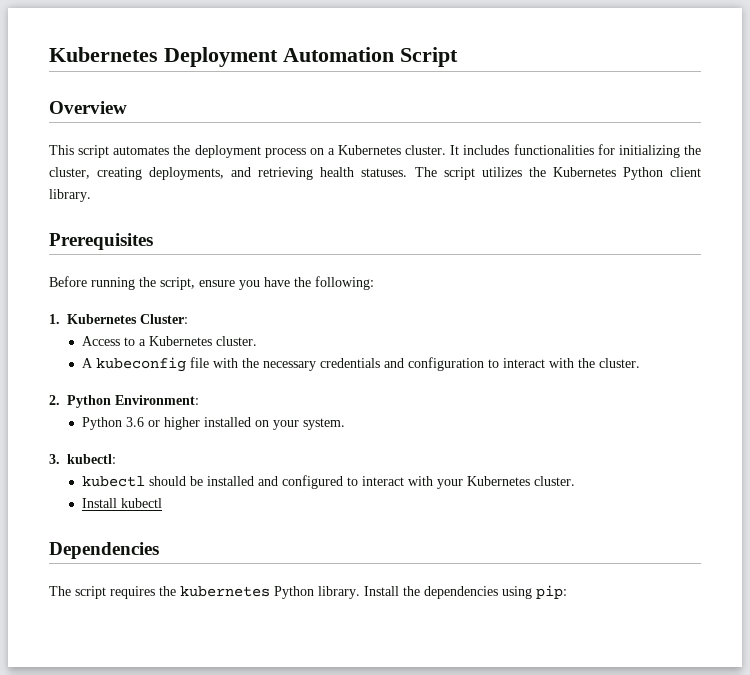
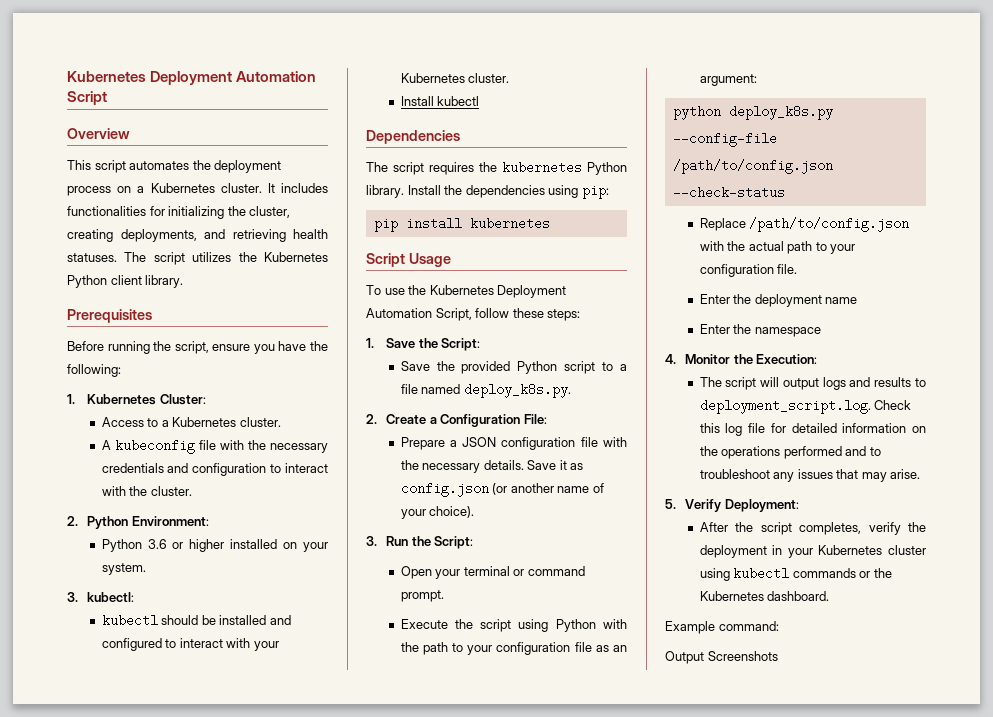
+ pip install kubernetes
+ Script Usage
+ To use the Kubernetes Deployment Automation Script, follow these steps:
+ 1. Save the Script:
+ Save the provided Python script to a file named deploy_k8s.py.
+ 2. Create a Configuration File:
+ Prepare a JSON configuration file with the necessary details. Save it as config.json (or another name of your choice).
+ 3. Run the Script:
+ Open your terminal or command prompt.
+ Execute the script using Python with the path to your configuration file as an argument:
+ python deploy_k8s.py --config-file /path/to/config.json --check-status
+ Replace /path/to/config.json with the actual path to your configuration file.
+ Enter the deployment name
+ Enter the namespace
+ 4. Monitor the Execution:
+ The script will output logs and results to deployment_script.log. Check this log file for detailed information on the operations performed and to troubleshoot any issues that may arise.
+ 5. Verify Deployment:
+ After the script completes, verify the deployment in your Kubernetes cluster using kubectl commands or the Kubernetes dashboard.
+ Example command:
+ Output Screenshots

